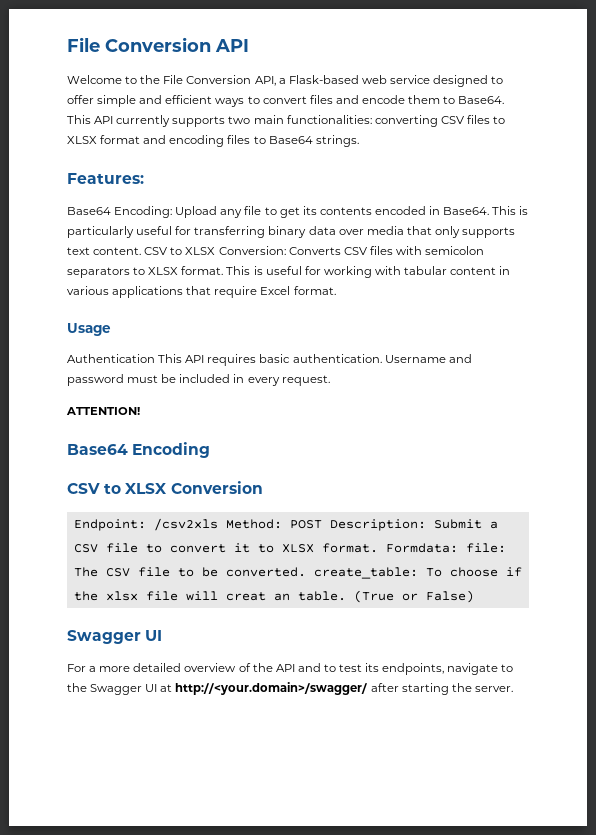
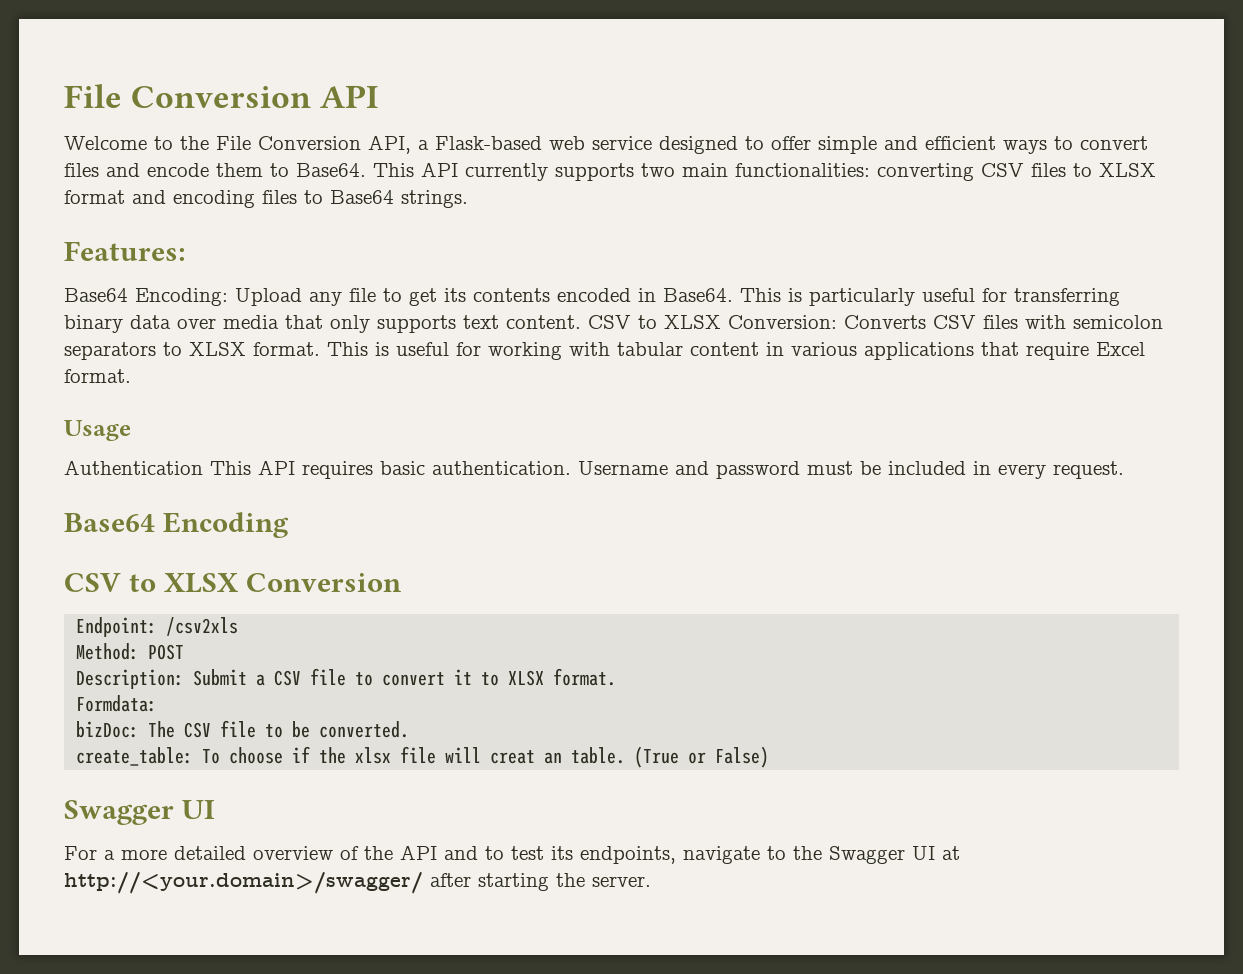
- ATTENTION!
- Endpoint: /csv2xls Method: POST Description: Submit a CSV file to convert it to XLSX format. Formdata: file: The CSV file to be converted. create_table: To choose if the xlsx file will creat an table.
+ Endpoint: /csv2xls
+ Method: POST
+ Description: Submit a CSV file to convert it to XLSX format.
+ Formdata:
+ bizDoc: The CSV file to be converted.
+ create_table: To choose if the xlsx file will creat an table.

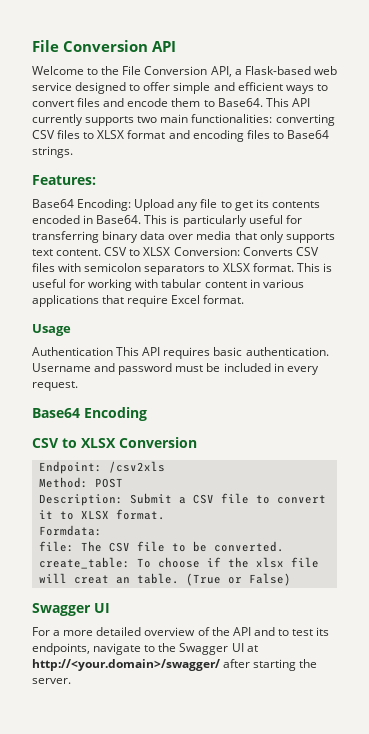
- bizDoc: The CSV file to be converted.
+ file: The CSV file to be converted.

